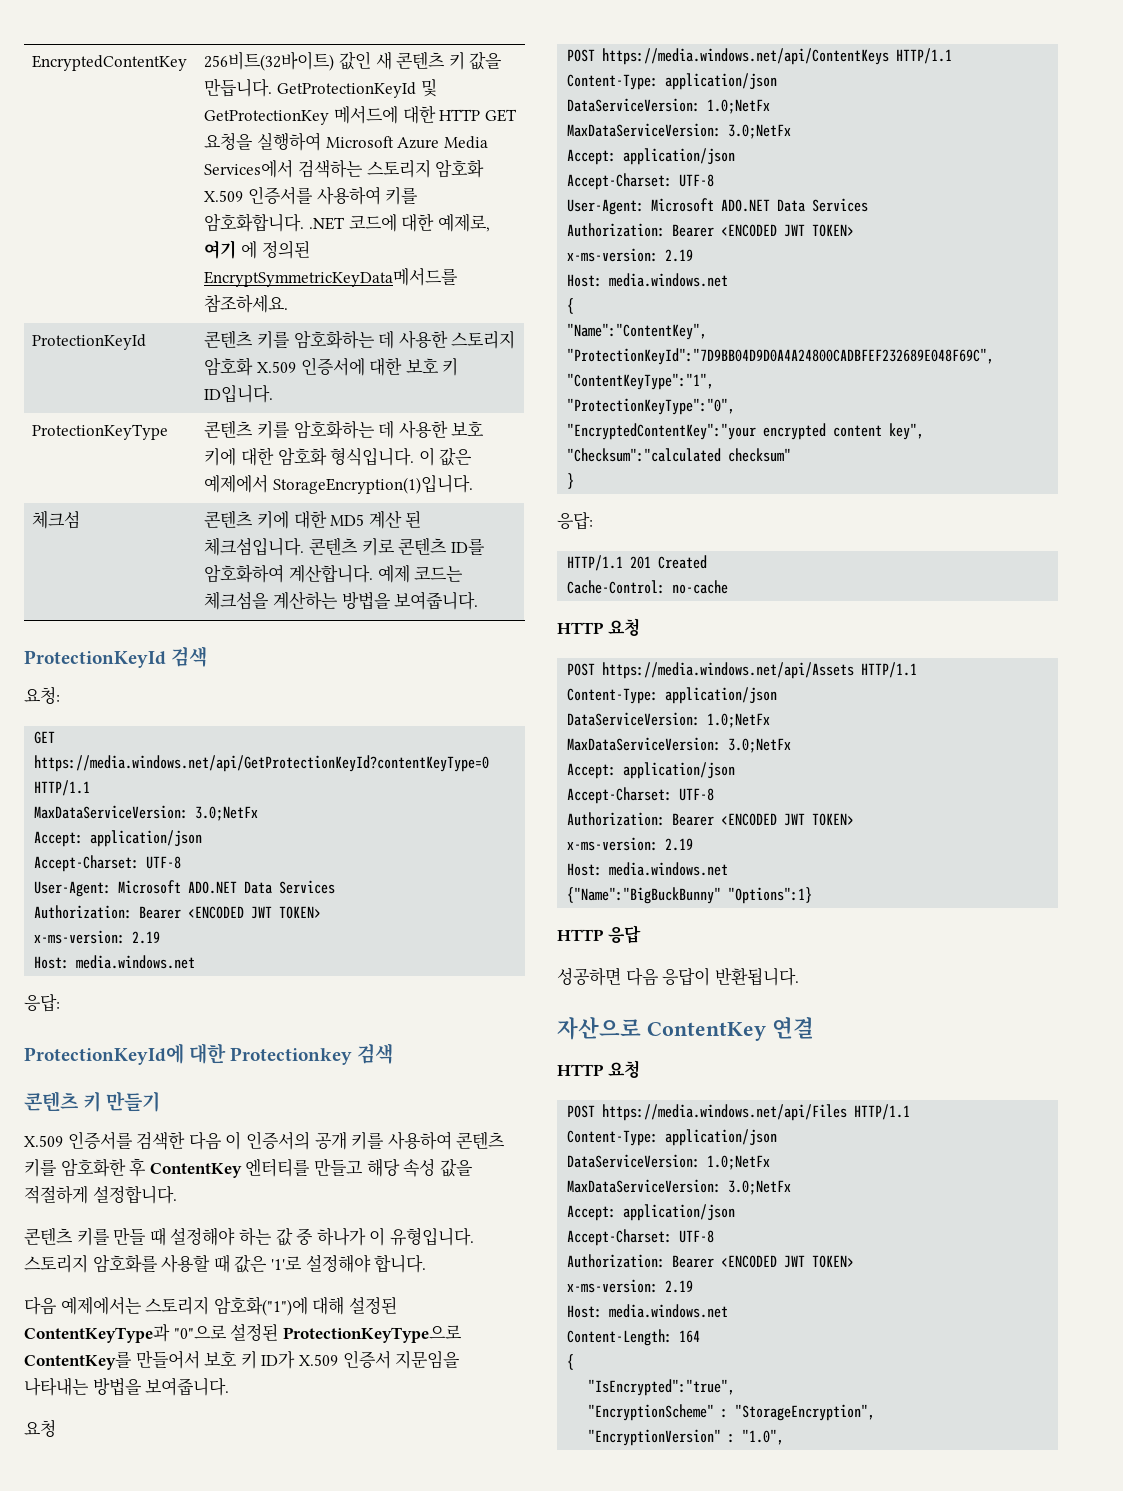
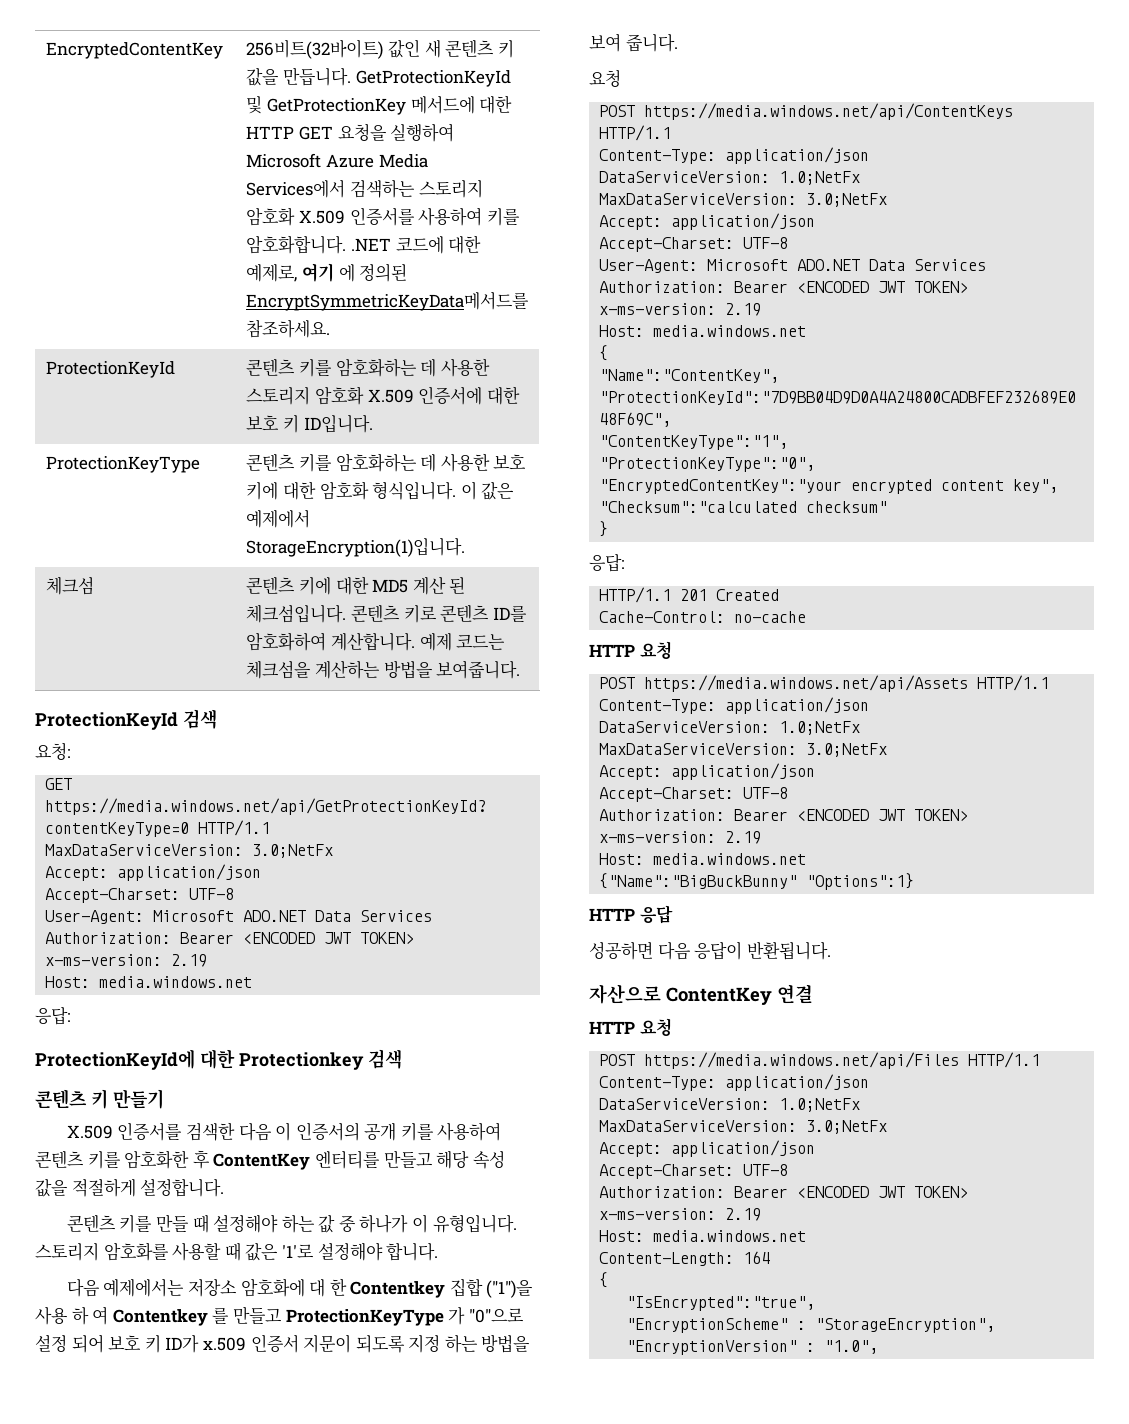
- 다음 예제에서는 스토리지 암호화("1")에 대해 설정된 ContentKeyType과 "0"으로 설정된 ProtectionKeyType으로 ContentKey를 만들어서 보호 키 ID가 X.509 인증서 지문임을 나타내는 방법을 보여줍니다.
+ 다음 예제에서는 저장소 암호화에 대 한 Contentkey 집합 ("1")을 사용 하 여 Contentkey 를 만들고 ProtectionKeyType 가 "0"으로 설정 되어 보호 키 ID가 x.509 인증서 지문이 되도록 지정 하는 방법을 보여 줍니다.

